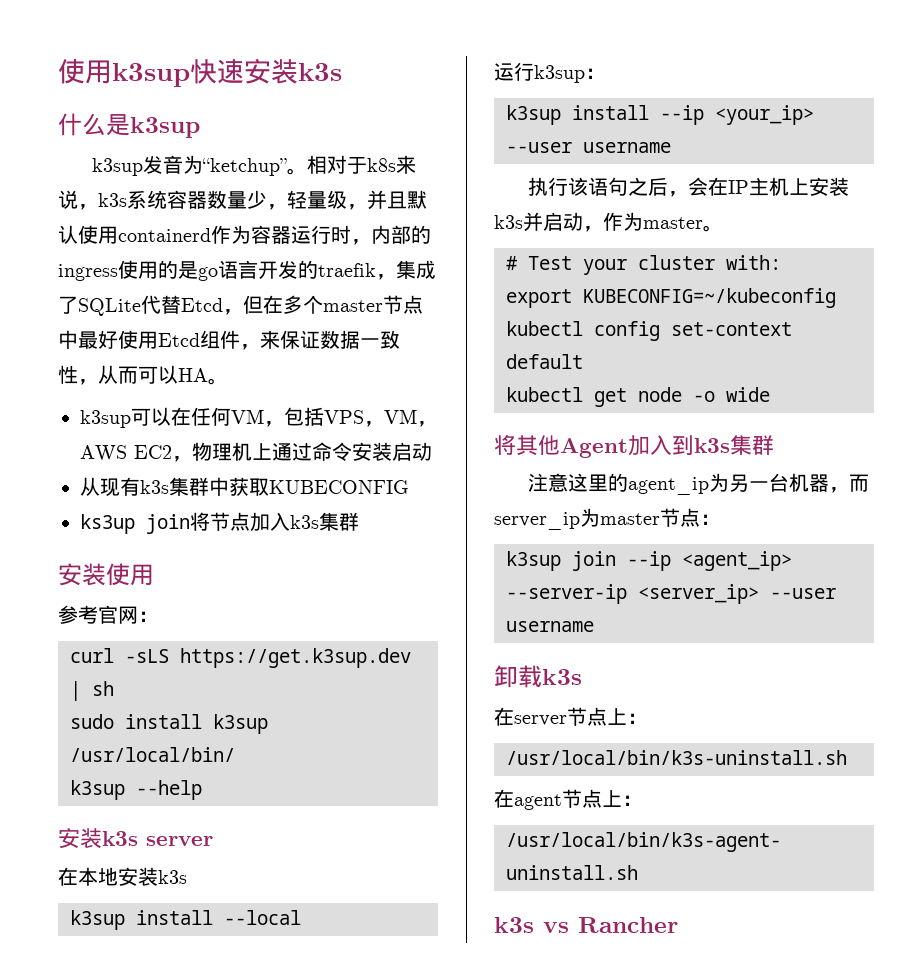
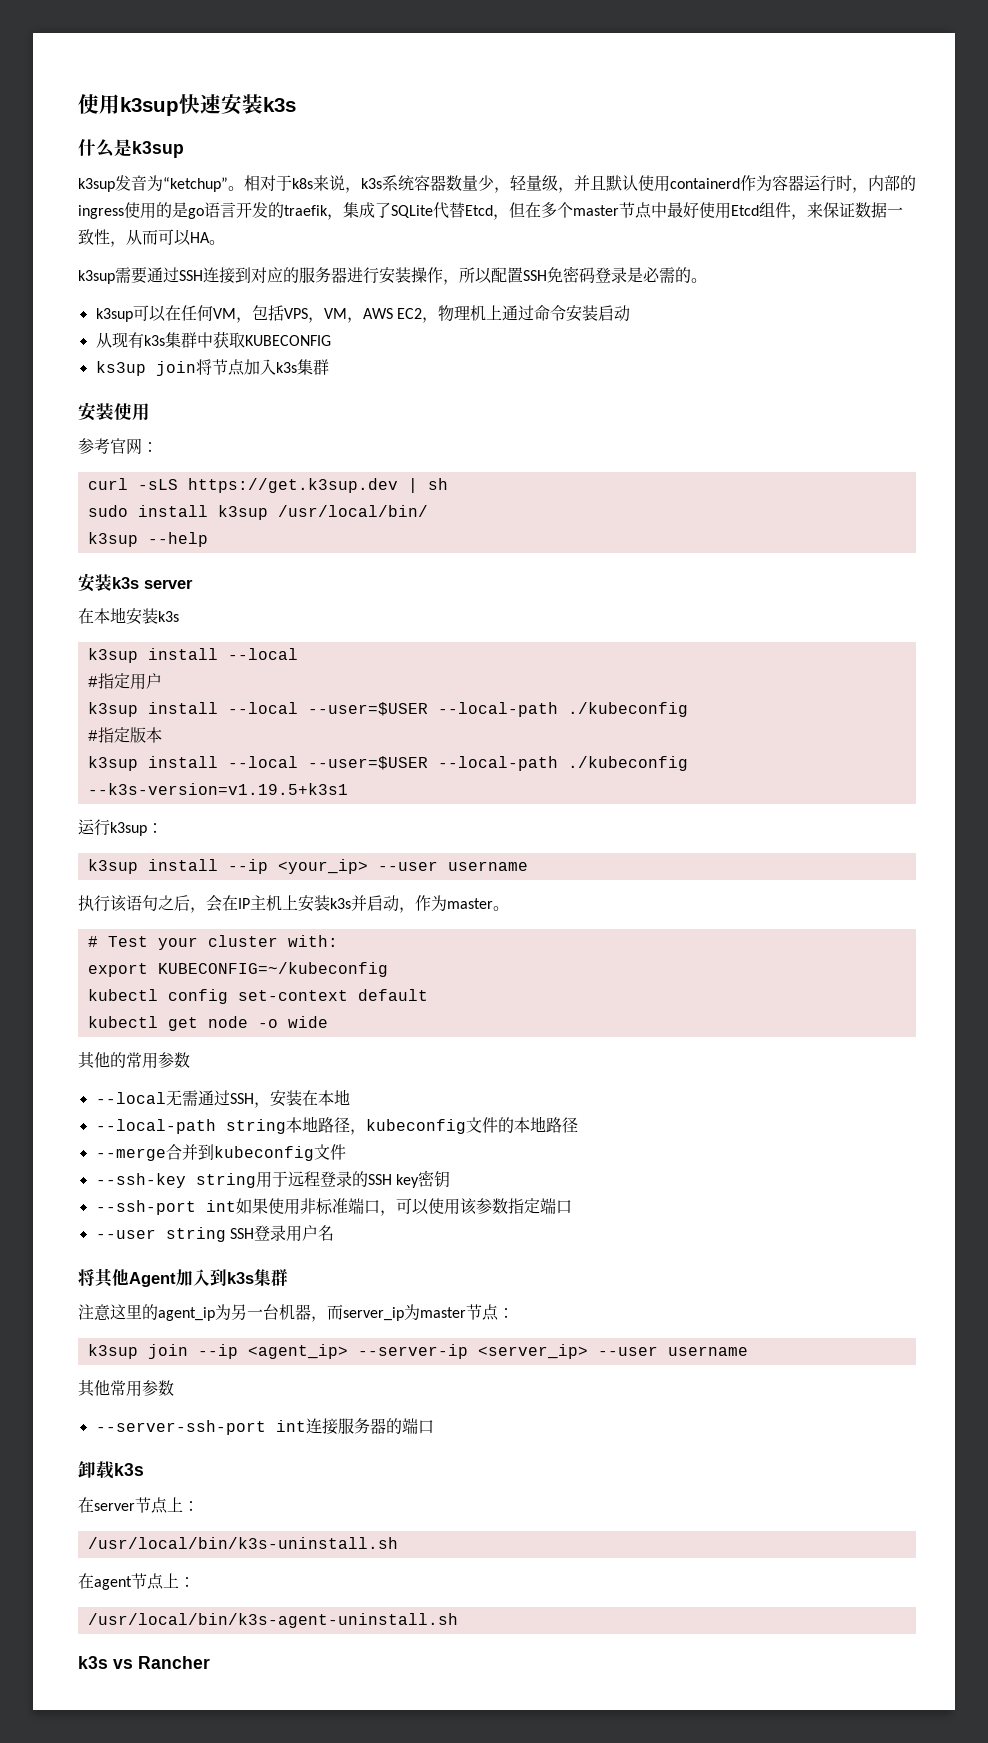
+ k3sup需要通过SSH连接到对应的服务器进行安装操作，所以配置SSH免密码登录是必需的。
+ #指定用户
+ k3sup install --local --user=$USER --local-path ./kubeconfig
+ #指定版本
+ k3sup install --local --user=$USER --local-path ./kubeconfig --k3s-version=v1.19.5+k3s1
+ 其他的常用参数
+ --local无需通过SSH，安装在本地
+ --local-path string本地路径，kubeconfig文件的本地路径
+ --merge合并到kubeconfig文件
+ --ssh-key string用于远程登录的SSH key密钥
+ --ssh-port int如果使用非标准端口，可以使用该参数指定端口
+ --user string SSH登录用户名
+ 其他常用参数
+ --server-ssh-port int连接服务器的端口

